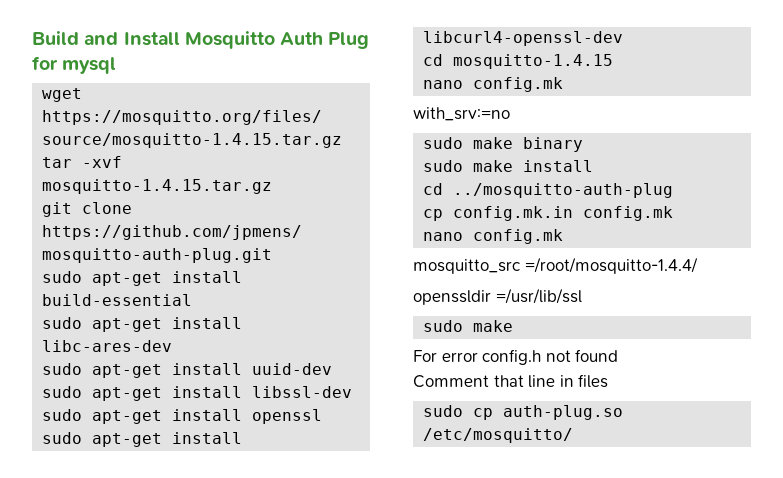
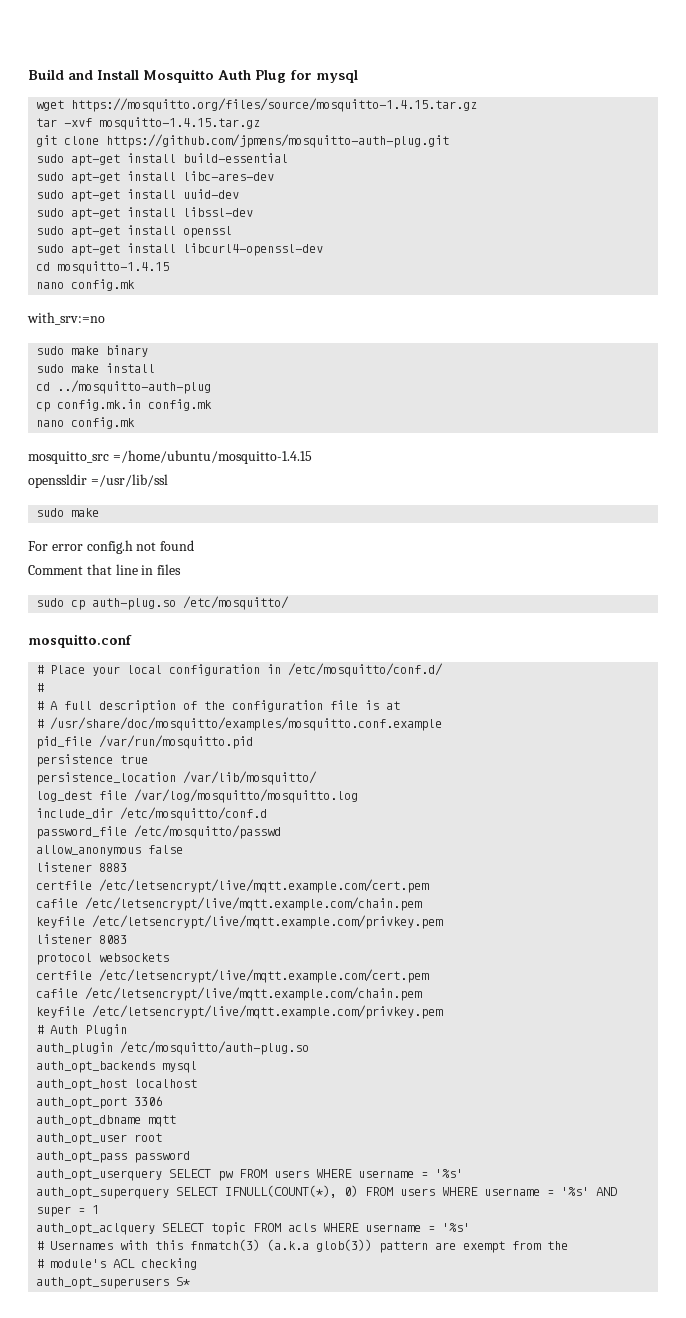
- mosquitto_src =/root/mosquitto-1.4.4/
+ mosquitto_src =/home/ubuntu/mosquitto-1.4.15
+ mosquitto.conf
+ # Place your local configuration in /etc/mosquitto/conf.d/
+ #
+ # A full description of the configuration file is at
+ # /usr/share/doc/mosquitto/examples/mosquitto.conf.example
+ pid_file /var/run/mosquitto.pid
+ persistence true
+ persistence_location /var/lib/mosquitto/
+ log_dest file /var/log/mosquitto/mosquitto.log
+ include_dir /etc/mosquitto/conf.d
+ password_file /etc/mosquitto/passwd
+ allow_anonymous false
+ listener 8883
+ certfile /etc/letsencrypt/live/mqtt.example.com/cert.pem
+ cafile /etc/letsencrypt/live/mqtt.example.com/chain.pem
+ keyfile /etc/letsencrypt/live/mqtt.example.com/privkey.pem
+ listener 8083
+ protocol websockets
+ certfile /etc/letsencrypt/live/mqtt.example.com/cert.pem
+ cafile /etc/letsencrypt/live/mqtt.example.com/chain.pem
+ keyfile /etc/letsencrypt/live/mqtt.example.com/privkey.pem
+ # Auth Plugin
+ auth_plugin /etc/mosquitto/auth-plug.so
+ auth_opt_backends mysql
+ auth_opt_host localhost
+ auth_opt_port 3306
+ auth_opt_dbname mqtt
+ auth_opt_user root
+ auth_opt_pass password
+ auth_opt_userquery SELECT pw FROM users WHERE username = '%s'
+ auth_opt_superquery SELECT IFNULL(COUNT(*), 0) FROM users WHERE username = '%s' AND super = 1
+ auth_opt_aclquery SELECT topic FROM acls WHERE username = '%s'
+ # Usernames with this fnmatch(3) (a.k.a glob(3)) pattern are exempt from the
+ # module's ACL checking
+ auth_opt_superusers S*

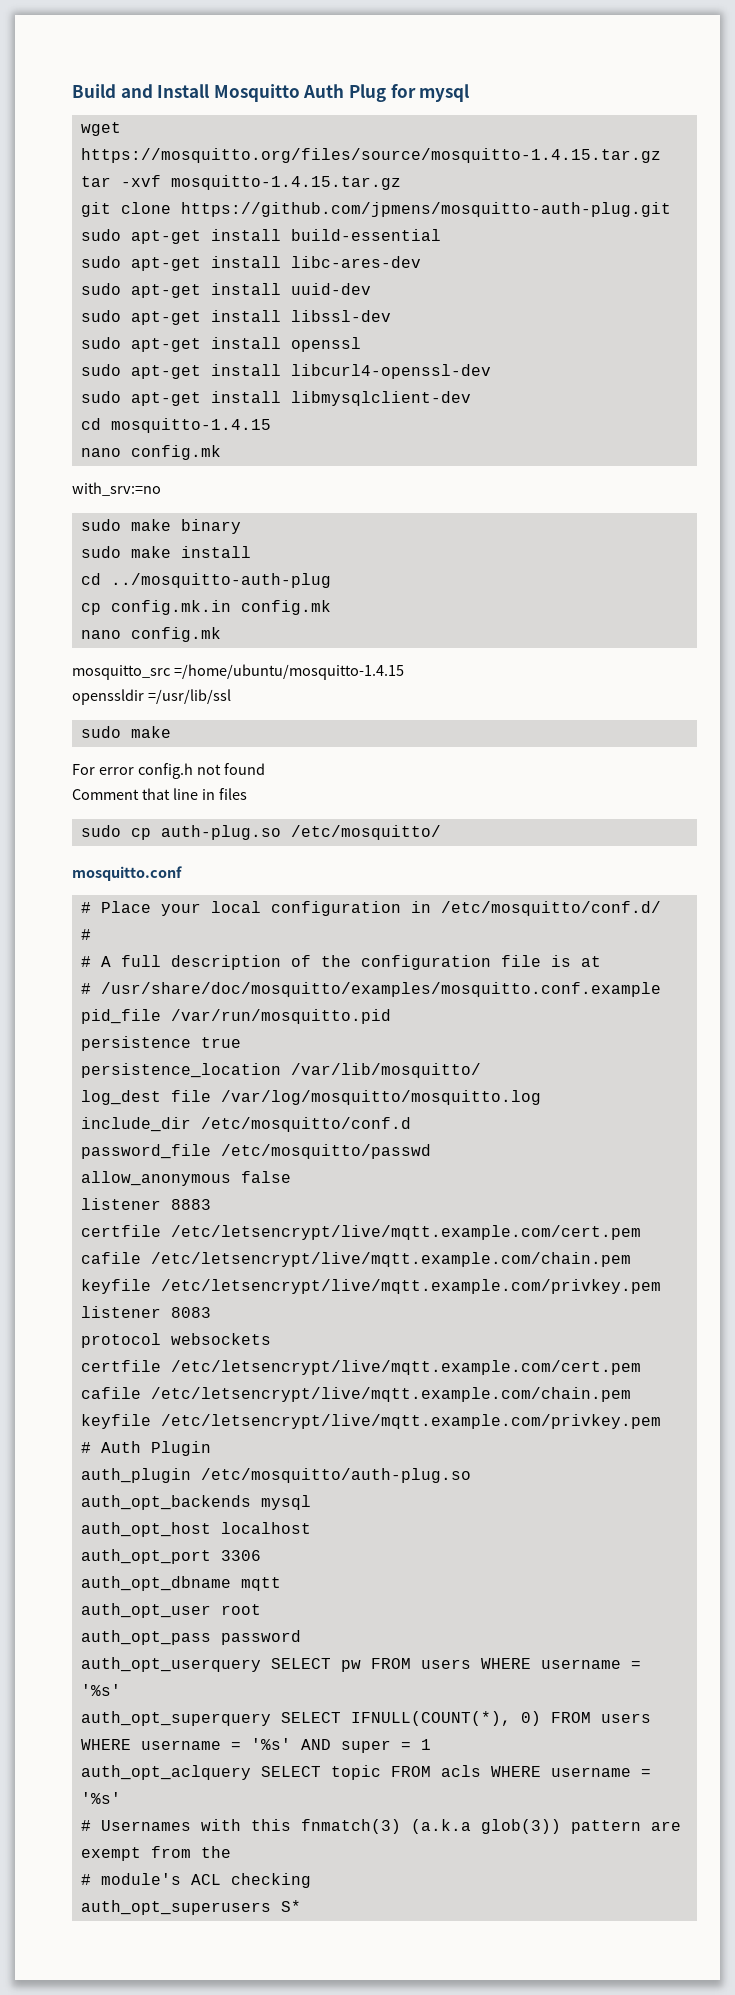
+ sudo apt-get install libmysqlclient-dev

